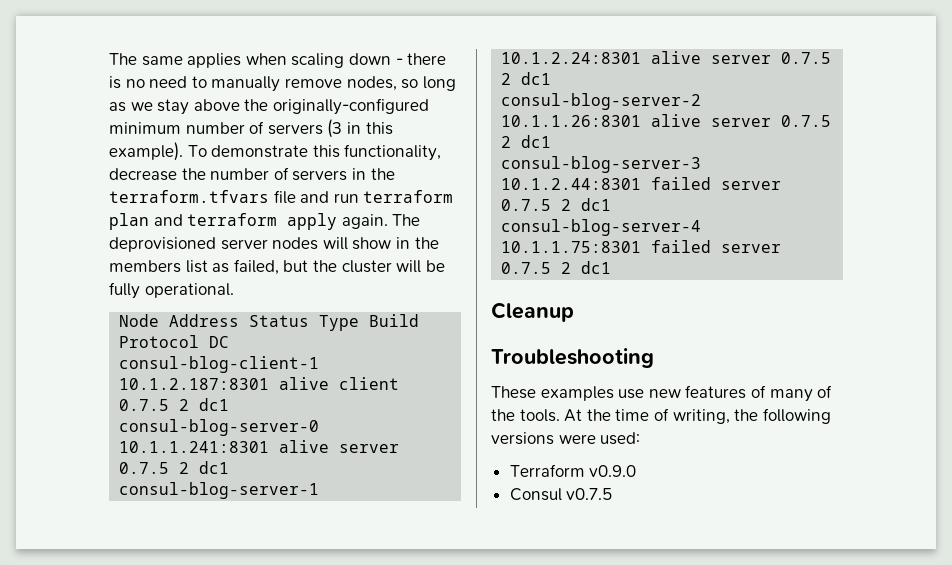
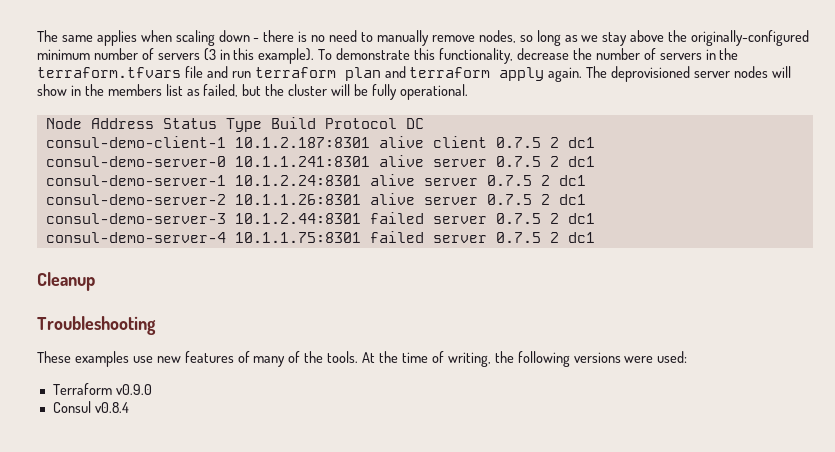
- consul-blog-client-1 10.1.2.187:8301 alive client 0.7.5 2 dc1
+ consul-demo-client-1 10.1.2.187:8301 alive client 0.7.5 2 dc1
- consul-blog-server-0 10.1.1.241:8301 alive server 0.7.5 2 dc1
+ consul-demo-server-0 10.1.1.241:8301 alive server 0.7.5 2 dc1
- consul-blog-server-1 10.1.2.24:8301 alive server 0.7.5 2 dc1
+ consul-demo-server-1 10.1.2.24:8301 alive server 0.7.5 2 dc1
- consul-blog-server-2 10.1.1.26:8301 alive server 0.7.5 2 dc1
+ consul-demo-server-2 10.1.1.26:8301 alive server 0.7.5 2 dc1
- consul-blog-server-3 10.1.2.44:8301 failed server 0.7.5 2 dc1
+ consul-demo-server-3 10.1.2.44:8301 failed server 0.7.5 2 dc1
- consul-blog-server-4 10.1.1.75:8301 failed server 0.7.5 2 dc1
+ consul-demo-server-4 10.1.1.75:8301 failed server 0.7.5 2 dc1
- Consul v0.7.5
+ Consul v0.8.4

